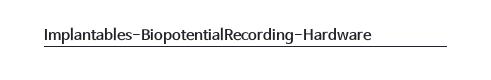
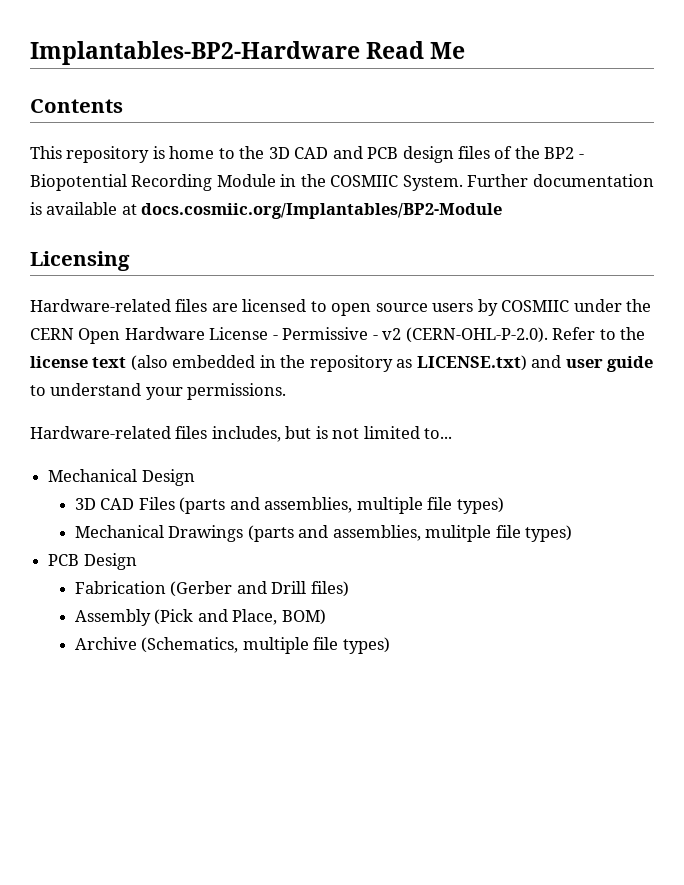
- Implantables-BiopotentialRecording-Hardware
+ Implantables-BP2-Hardware Read Me
+ Contents
+ This repository is home to the 3D CAD and PCB design files of the BP2 - Biopotential Recording Module in the COSMIIC System. Further documentation is available at docs.cosmiic.org/Implantables/BP2-Module
+ Licensing
+ Hardware-related files are licensed to open source users by COSMIIC under the CERN Open Hardware License - Permissive - v2 (CERN-OHL-P-2.0). Refer to the license text (also embedded in the repository as LICENSE.txt) and user guide to understand your permissions.
+ Hardware-related files includes, but is not limited to...
+ Mechanical Design
+ 3D CAD Files (parts and assemblies, multiple file types)
+ Mechanical Drawings (parts and assemblies, mulitple file types)
+ PCB Design
+ Fabrication (Gerber and Drill files)
+ Assembly (Pick and Place, BOM)
+ Archive (Schematics, multiple file types)

